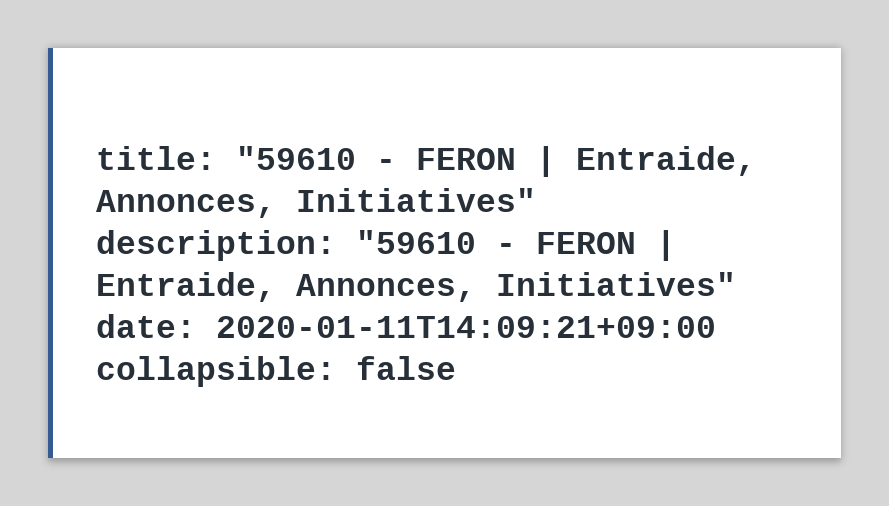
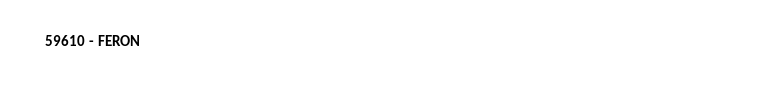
- title: "59610 - FERON | Entraide, Annonces, Initiatives" description: "59610 - FERON | Entraide, Annonces, Initiatives" date: 2020-01-11T14:09:21+09:00 collapsible: false
+ 59610 - FERON

